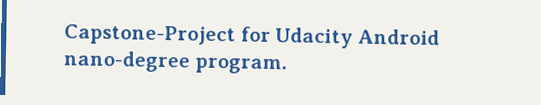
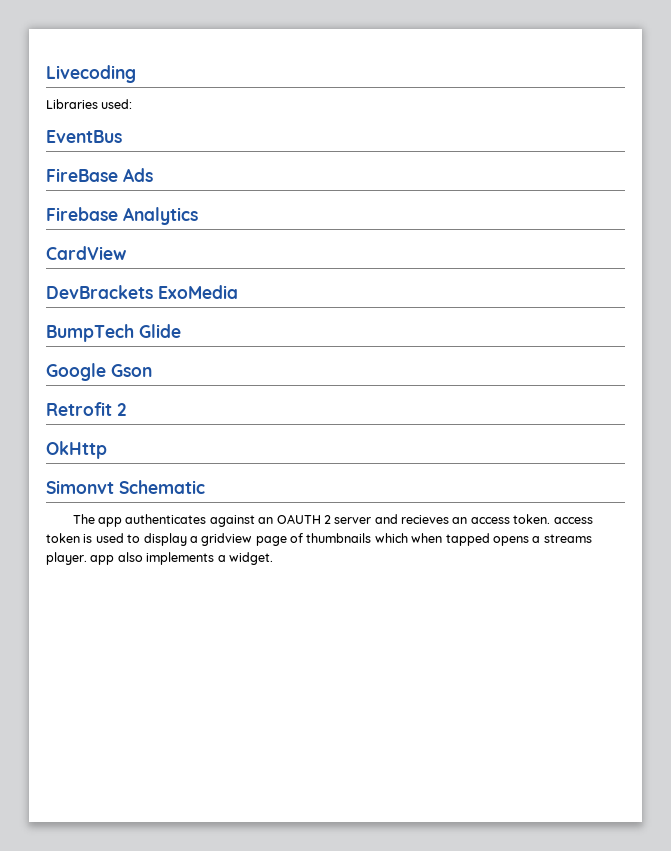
- Capstone-Project for Udacity Android nano-degree program.
+ Livecoding
+ Libraries used:
+ EventBus
+ FireBase Ads
+ Firebase Analytics
+ CardView
+ DevBrackets ExoMedia
+ BumpTech Glide
+ Google Gson
+ Retrofit 2
+ OkHttp
+ Simonvt Schematic
+ The app authenticates against an OAUTH 2 server and recieves an access token. access token is used to display a gridview page of thumbnails which when tapped opens a streams player. app also implements a widget.

